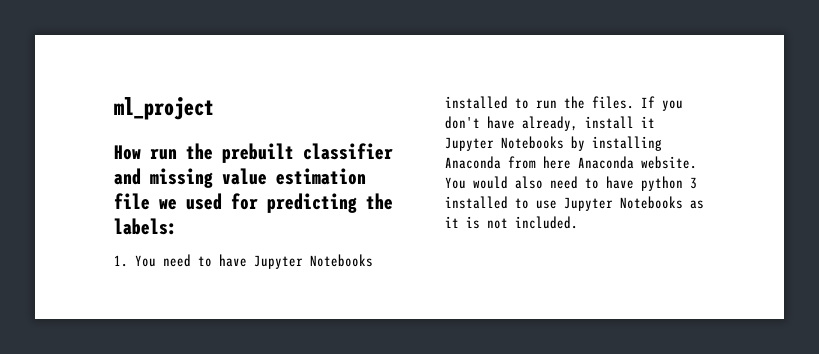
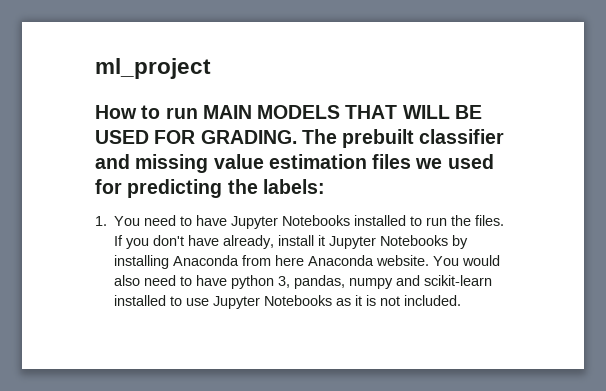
- How run the prebuilt classifier and missing value estimation file we used for predicting the labels:
+ How to run MAIN MODELS THAT WILL BE USED FOR GRADING. The prebuilt classifier and missing value estimation files we used for predicting the labels:
- You would also need to have python 3 installed to use Jupyter Notebooks as it is not included.
+ You would also need to have python 3, pandas, numpy and scikit-learn installed to use Jupyter Notebooks as it is not included.

